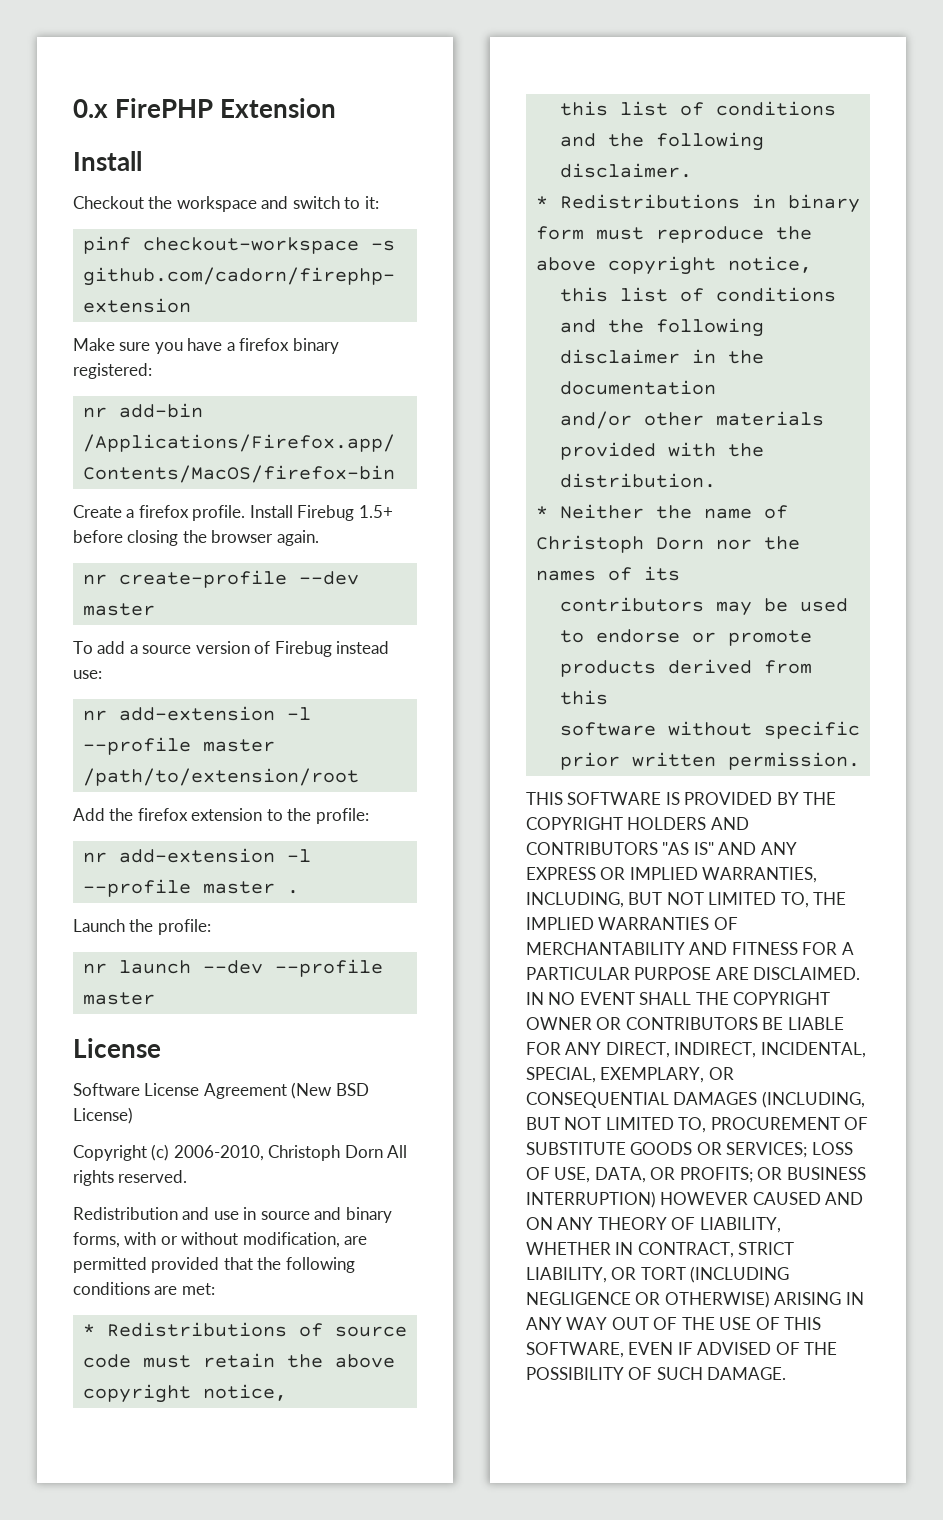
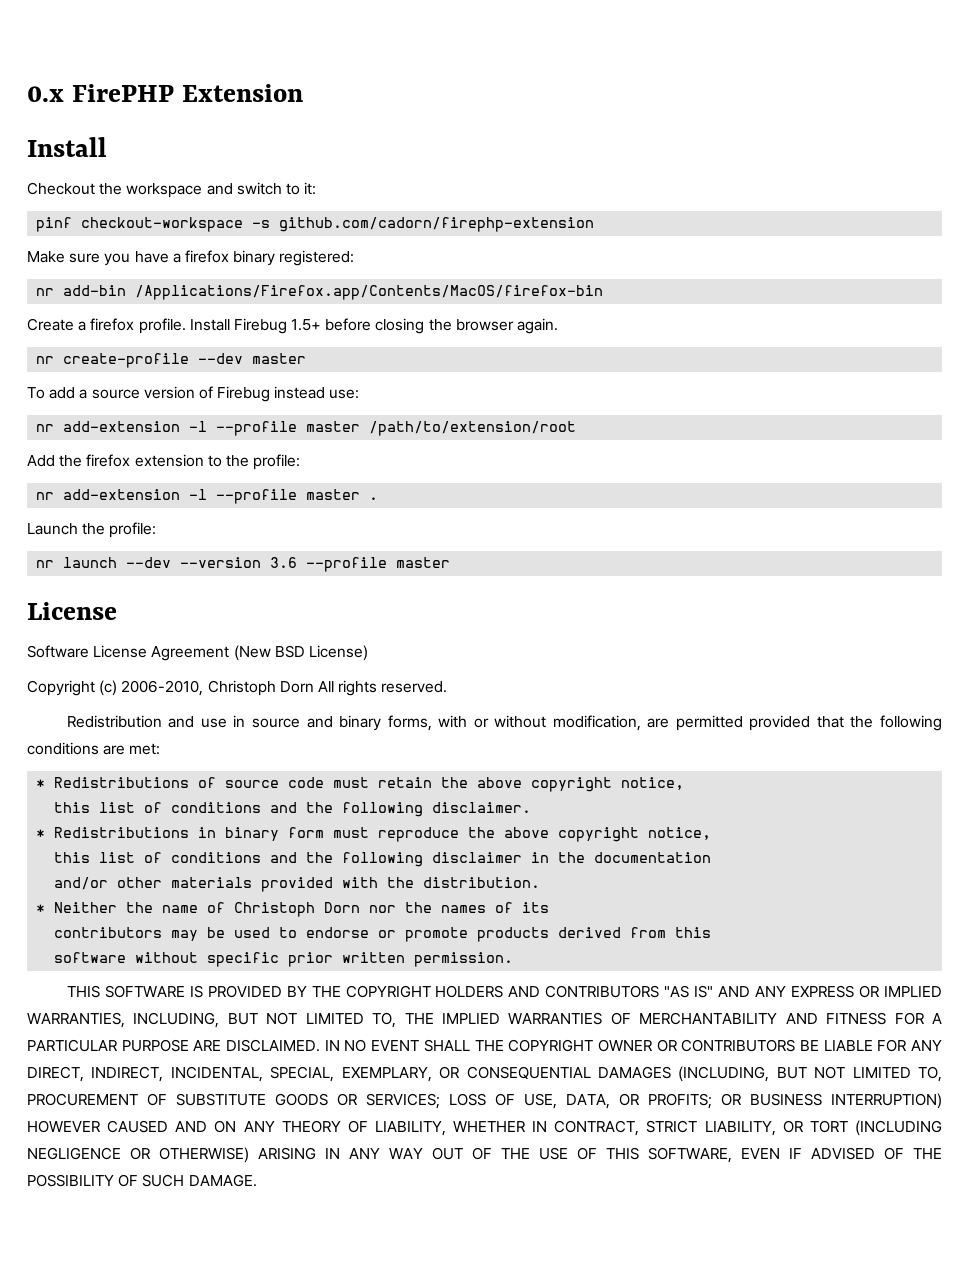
- nr launch --dev --profile master
+ nr launch --dev --version 3.6 --profile master

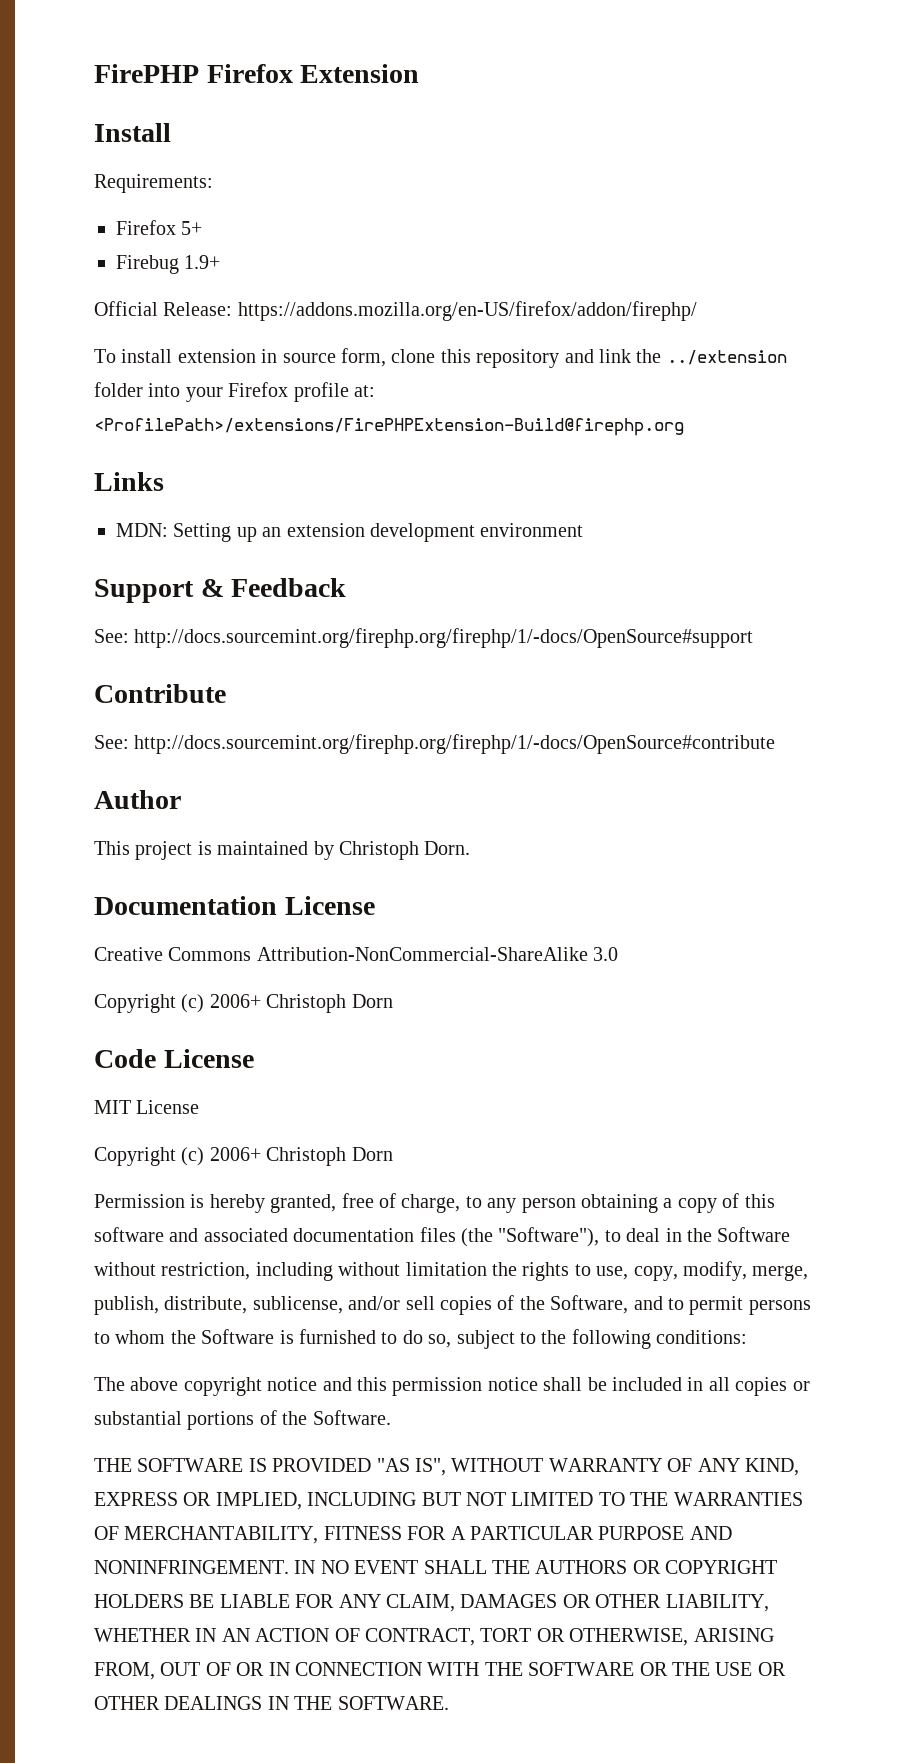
- 0.x FirePHP Extension
+ FirePHP Firefox Extension
- Checkout the workspace and switch to it:
- pinf checkout-workspace -s github.com/cadorn/firephp-extension
- Make sure you have a firefox binary registered:
- nr add-bin /Applications/Firefox.app/Contents/MacOS/firefox-bin
- Create a firefox profile. Install Firebug 1.5+ before closing the browser again.
- nr create-profile --dev master
- To add a source version of Firebug instead use:
- nr add-extension -l --profile master /path/to/extension/root
- Add the firefox extension to the profile:
- nr add-extension -l --profile master .
- Launch the profile:
- nr launch --dev --version 3.6 --profile master
- License
- Software License Agreement (New BSD License)
- Copyright (c) 2006-2010, Christoph Dorn All rights reserved.
- Redistribution and use in source and binary forms, with or without modification, are permitted provided that the following conditions are met:
- * Redistributions of source code must retain the above copyright notice,
- this list of conditions and the following disclaimer.
- * Redistributions in binary form must reproduce the above copyright notice,
- this list of conditions and the following disclaimer in the documentation
- and/or other materials provided with the distribution.
- * Neither the name of Christoph Dorn nor the names of its
- contributors may be used to endorse or promote products derived from this
- software without specific prior written permission.
- THIS SOFTWARE IS PROVIDED BY THE COPYRIGHT HOLDERS AND CONTRIBUTORS "AS IS" AND ANY EXPRESS OR IMPLIED WARRANTIES, INCLUDING, BUT NOT LIMITED TO, THE IMPLIED WARRANTIES OF MERCHANTABILITY AND FITNESS FOR A PARTICULAR PURPOSE ARE DISCLAIMED.
+ Requirements:
+ Firefox 5+
+ Firebug 1.9+
+ Official Release: https://addons.mozilla.org/en-US/firefox/addon/firephp/
+ To install extension in source form, clone this repository and link the ../extension folder into your Firefox profile at: <ProfilePath>/extensions/FirePHPExtension-Build@firephp.org
+ Links
+ MDN: Setting up an extension development environment
+ Support & Feedback
+ See: http://docs.sourcemint.org/firephp.org/firephp/1/-docs/OpenSource#support
+ Contribute
+ See: http://docs.sourcemint.org/firephp.org/firephp/1/-docs/OpenSource#contribute
+ Author
+ This project is maintained by Christoph Dorn.
+ Documentation License
+ Creative Commons Attribution-NonCommercial-ShareAlike 3.0
+ Copyright (c) 2006+ Christoph Dorn
+ Code License
+ MIT License
+ Copyright (c) 2006+ Christoph Dorn
+ Permission is hereby granted, free of charge, to any person obtaining a copy of this software and associated documentation files (the "Software"), to deal in the Software without restriction, including without limitation the rights to use, copy, modify, merge, publish, distribute, sublicense, and/or sell copies of the Software, and to permit persons to whom the Software is furnished to do so, subject to the following conditions:
+ The above copyright notice and this permission notice shall be included in all copies or substantial portions of the Software.
+ THE SOFTWARE IS PROVIDED "AS IS", WITHOUT WARRANTY OF ANY KIND, EXPRESS OR IMPLIED, INCLUDING BUT NOT LIMITED TO THE WARRANTIES OF MERCHANTABILITY, FITNESS FOR A PARTICULAR PURPOSE AND NONINFRINGEMENT.
- IN NO EVENT SHALL THE COPYRIGHT OWNER OR CONTRIBUTORS BE LIABLE FOR ANY DIRECT, INDIRECT, INCIDENTAL, SPECIAL, EXEMPLARY, OR CONSEQUENTIAL DAMAGES (INCLUDING, BUT NOT LIMITED TO, PROCUREMENT OF SUBSTITUTE GOODS OR SERVICES; LOSS OF USE, DATA, OR PROFITS; OR BUSINESS INTERRUPTION) HOWEVER CAUSED AND ON ANY THEORY OF LIABILITY, WHETHER IN CONTRACT, STRICT LIABILITY, OR TORT (INCLUDING NEGLIGENCE OR OTHERWISE) ARISING IN ANY WAY OUT OF THE USE OF THIS SOFTWARE, EVEN IF ADVISED OF THE POSSIBILITY OF SUCH DAMAGE.
+ IN NO EVENT SHALL THE AUTHORS OR COPYRIGHT HOLDERS BE LIABLE FOR ANY CLAIM, DAMAGES OR OTHER LIABILITY, WHETHER IN AN ACTION OF CONTRACT, TORT OR OTHERWISE, ARISING FROM, OUT OF OR IN CONNECTION WITH THE SOFTWARE OR THE USE OR OTHER DEALINGS IN THE SOFTWARE.

